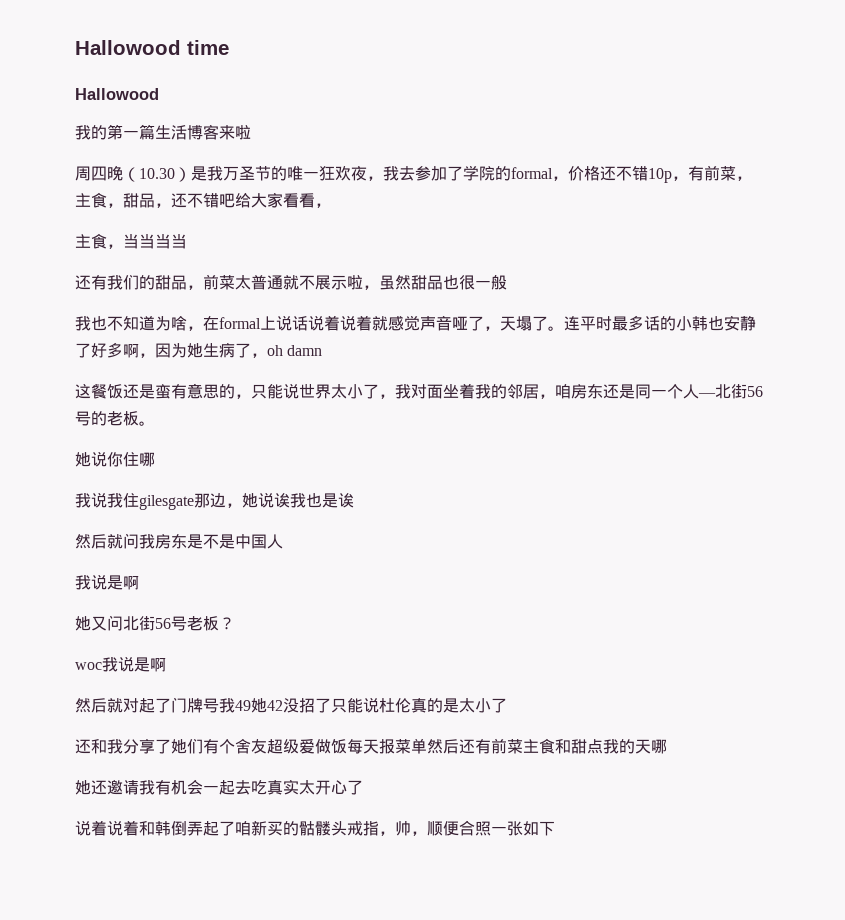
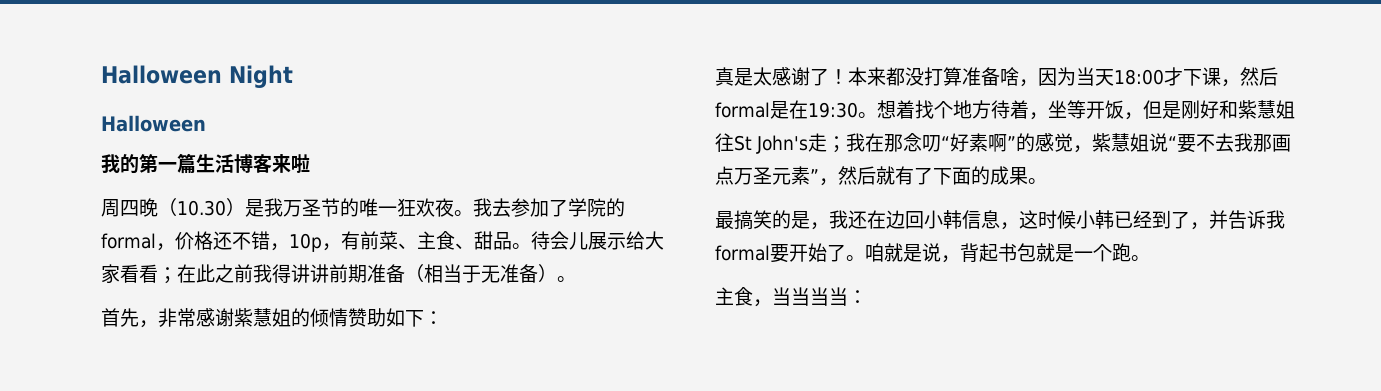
- Hallowood time
- Hallowood
+ Halloween Night
+ Halloween
- 周四晚（10.30）是我万圣节的唯一狂欢夜，我去参加了学院的formal，价格还不错10p，有前菜，主食，甜品，还不错吧给大家看看，
- 主食，当当当当
- 还有我们的甜品，前菜太普通就不展示啦，虽然甜品也很一般
- 我也不知道为啥，在formal上说话说着说着就感觉声音哑了，天塌了。连平时最多话的小韩也安静了好多啊，因为她生病了，oh damn
- 这餐饭还是蛮有意思的，只能说世界太小了，我对面坐着我的邻居，咱房东还是同一个人—北街56号的老板。
- 她说你住哪
- 我说我住gilesgate那边，她说诶我也是诶
- 然后就问我房东是不是中国人
- 我说是啊
- 她又问北街56号老板？
- woc我说是啊
- 然后就对起了门牌号我49她42没招了只能说杜伦真的是太小了
- 还和我分享了她们有个舍友超级爱做饭每天报菜单然后还有前菜主食和甜点我的天哪
- 她还邀请我有机会一起去吃真实太开心了
- 说着说着和韩倒弄起了咱新买的骷髅头戒指，帅，顺便合照一张如下
+ 周四晚（10.30）是我万圣节的唯一狂欢夜。我去参加了学院的formal，价格还不错，10p，有前菜、主食、甜品。待会儿展示给大家看看；在此之前我得讲讲前期准备（相当于无准备）。
+ 首先，非常感谢紫慧姐的倾情赞助如下：
+ 真是太感谢了！本来都没打算准备啥，因为当天18:00才下课，然后formal是在19:30。想着找个地方待着，坐等开饭，但是刚好和紫慧姐往St John's走；我在那念叨“好素啊”的感觉，紫慧姐说“要不去我那画点万圣元素”，然后就有了下面的成果。
+ 最搞笑的是，我还在边回小韩信息，这时候小韩已经到了，并告诉我formal要开始了。咱就是说，背起书包就是一个跑。
+ 主食，当当当当：

